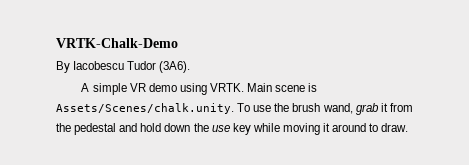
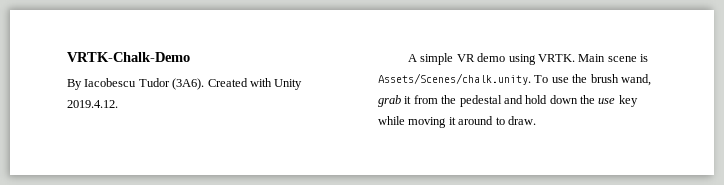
+ Created with Unity 2019.4.12.

